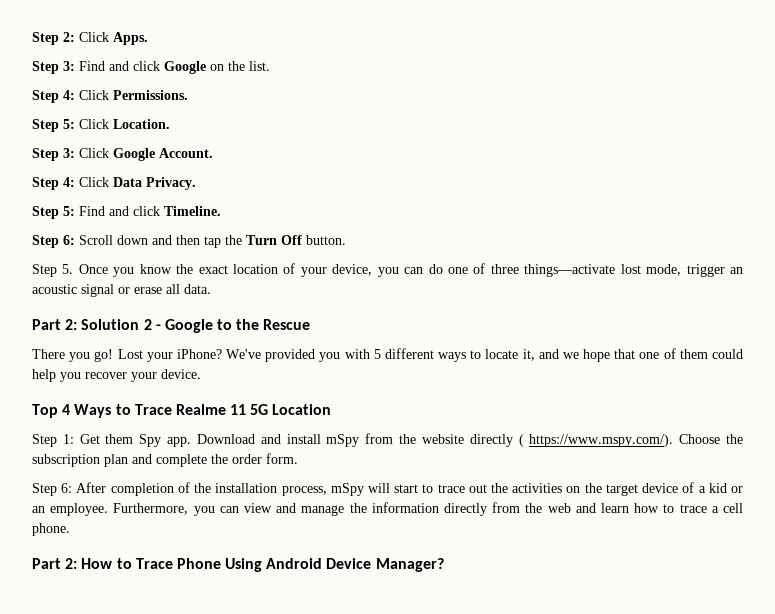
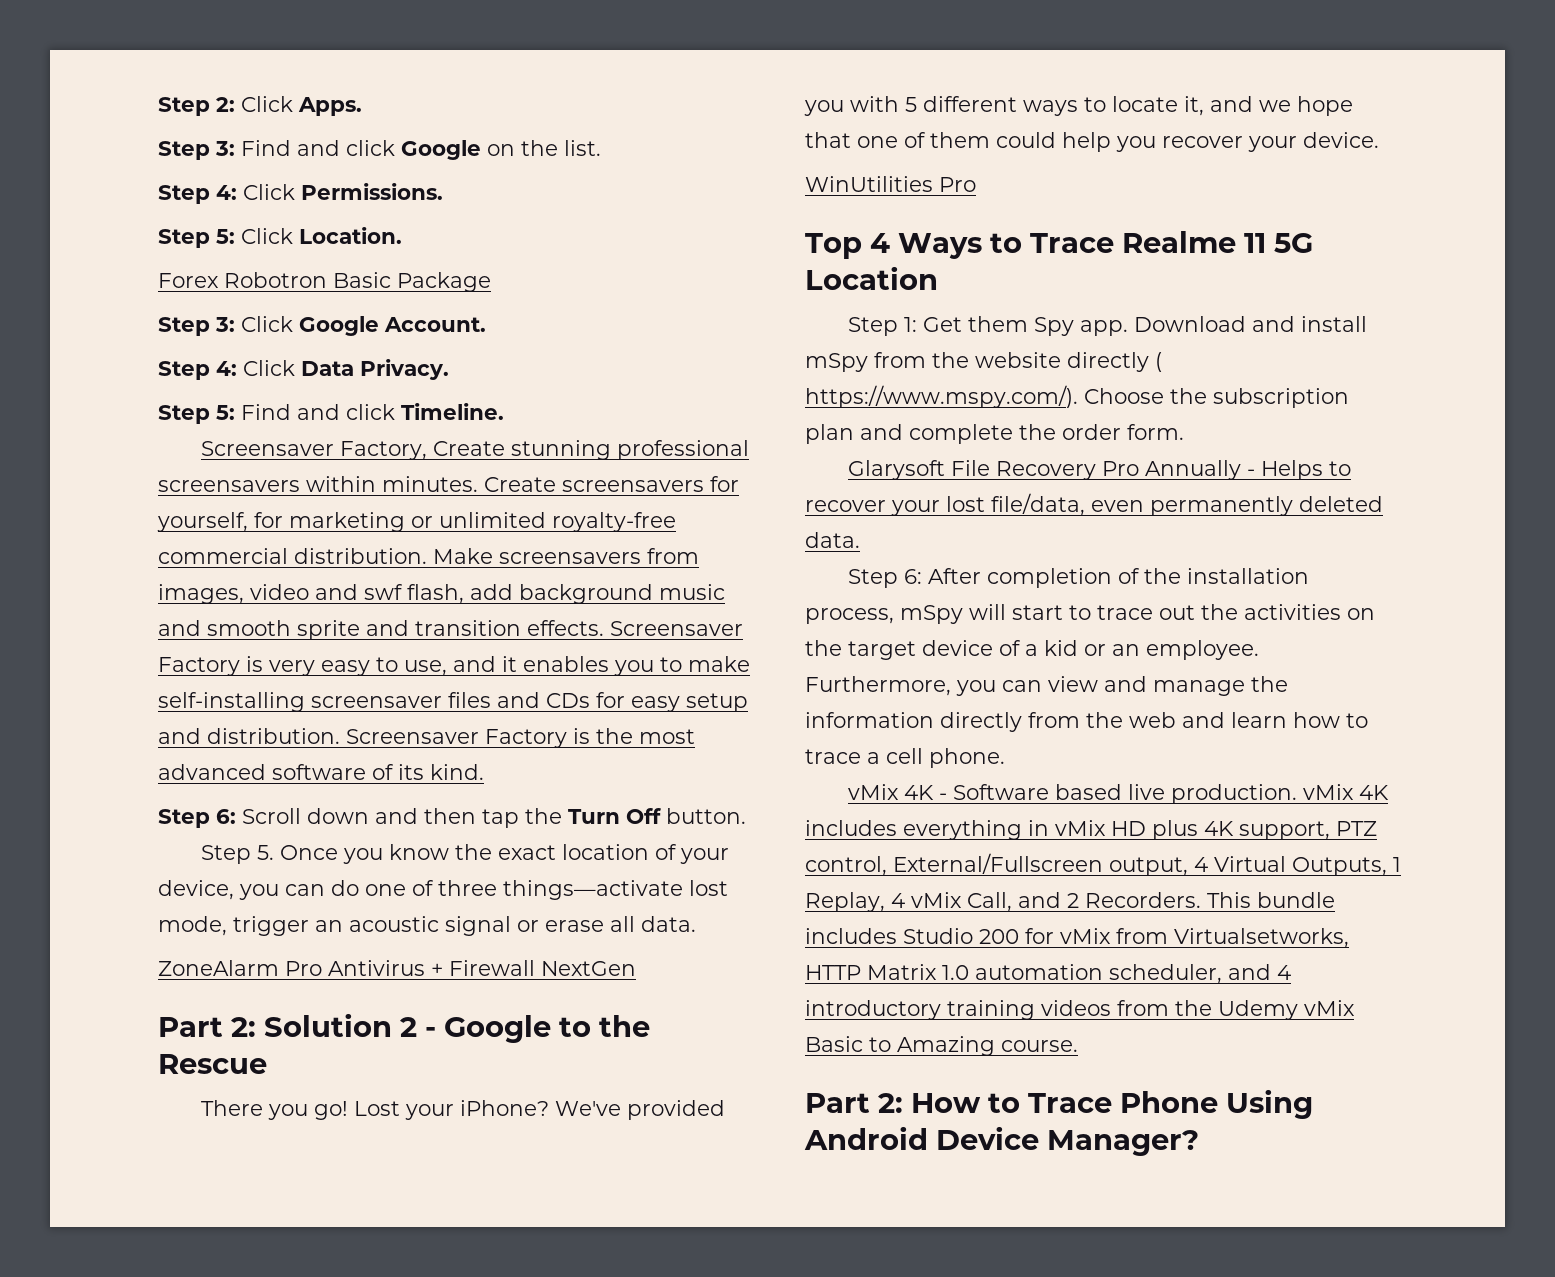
+ Forex Robotron Basic Package
+ Screensaver Factory, Create stunning professional screensavers within minutes. Create screensavers for yourself, for marketing or unlimited royalty-free commercial distribution. Make screensavers from images, video and swf flash, add background music and smooth sprite and transition effects. Screensaver Factory is very easy to use, and it enables you to make self-installing screensaver files and CDs for easy setup and distribution. Screensaver Factory is the most advanced software of its kind.
+ ZoneAlarm Pro Antivirus + Firewall NextGen
+ WinUtilities Pro
+ Glarysoft File Recovery Pro Annually - Helps to recover your lost file/data, even permanently deleted data.
+ vMix 4K - Software based live production. vMix 4K includes everything in vMix HD plus 4K support, PTZ control, External/Fullscreen output, 4 Virtual Outputs, 1 Replay, 4 vMix Call, and 2 Recorders. This bundle includes Studio 200 for vMix from Virtualsetworks, HTTP Matrix 1.0 automation scheduler, and 4 introductory training videos from the Udemy vMix Basic to Amazing course.

